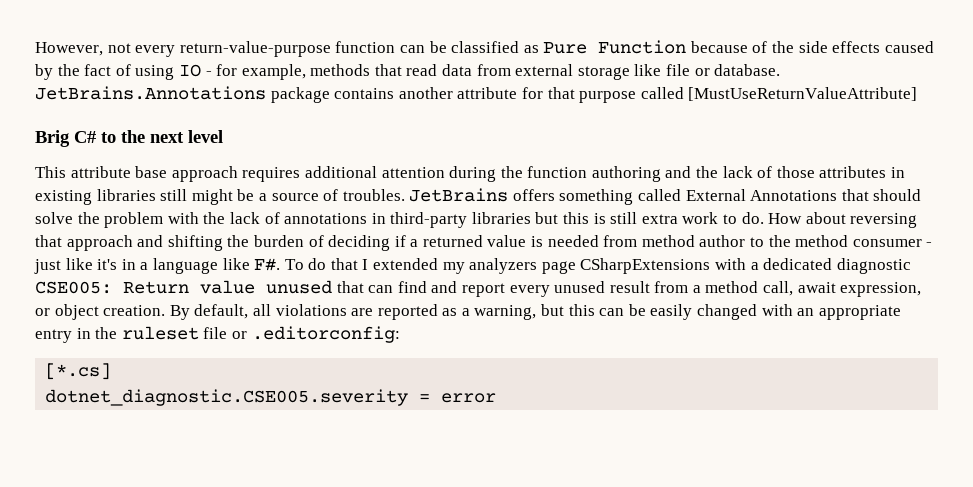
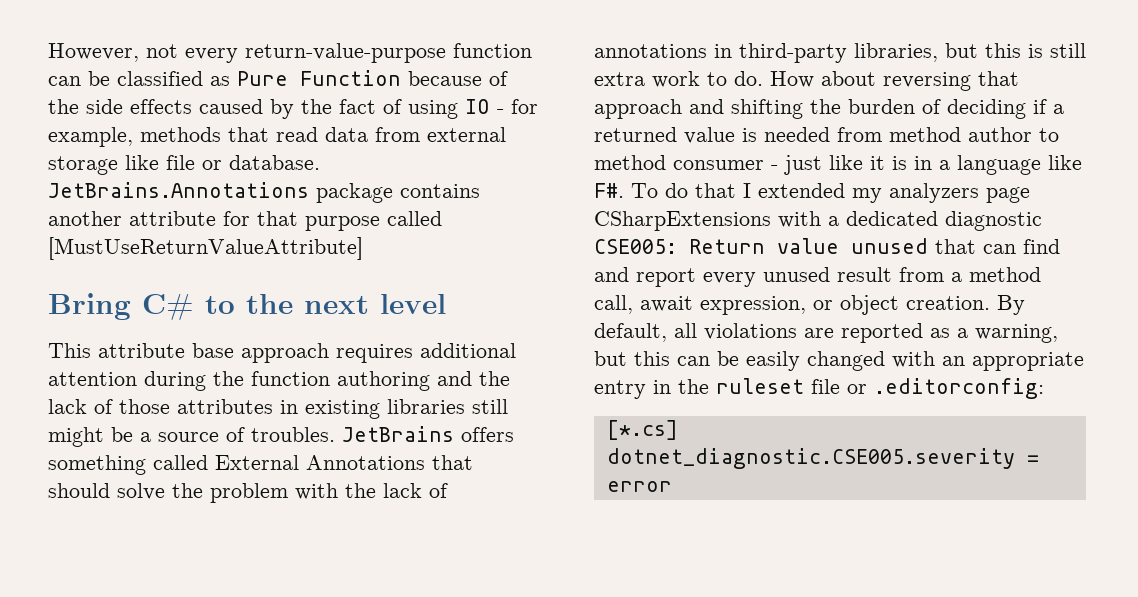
- Brig C# to the next level
+ Bring C# to the next level
- JetBrains offers something called External Annotations that should solve the problem with the lack of annotations in third-party libraries but this is still extra work to do.
+ JetBrains offers something called External Annotations that should solve the problem with the lack of annotations in third-party libraries, but this is still extra work to do.
- How about reversing that approach and shifting the burden of deciding if a returned value is needed from method author to the method consumer - just like it's in a language like F#. To do that I extended my analyzers page CSharpExtensions with a dedicated diagnostic CSE005:
+ How about reversing that approach and shifting the burden of deciding if a returned value is needed from method author to method consumer - just like it is in a language like F#. To do that I extended my analyzers page CSharpExtensions with a dedicated diagnostic CSE005:

